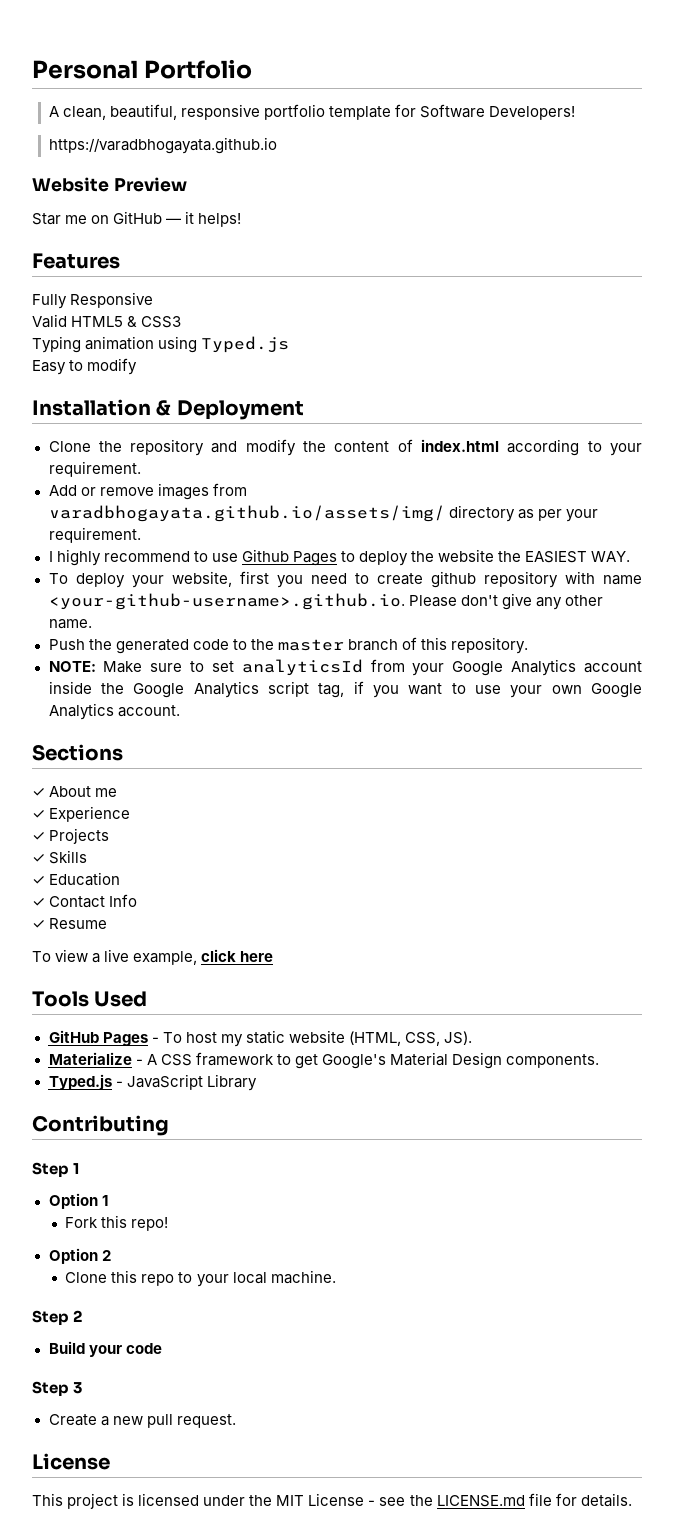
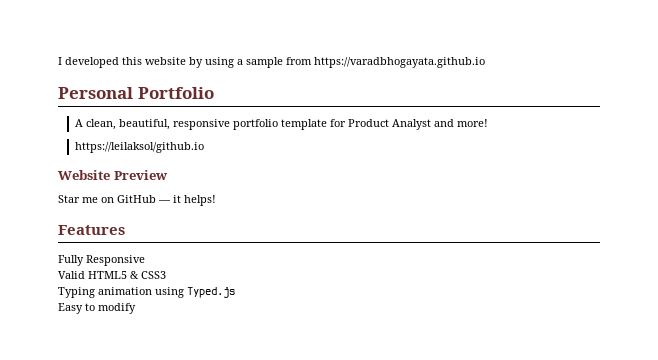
+ I developed this website by using a sample from https://varadbhogayata.github.io
- A clean, beautiful, responsive portfolio template for Software Developers!
- https://varadbhogayata.github.io
+ A clean, beautiful, responsive portfolio template for Product Analyst and more!
+ https://leilaksol/github.io
- Installation & Deployment
- Clone the repository and modify the content of index.html according to your requirement.
- Add or remove images from varadbhogayata.github.io/assets/img/ directory as per your requirement.
- I highly recommend to use Github Pages to deploy the website the EASIEST WAY.
- To deploy your website, first you need to create github repository with name <your-github-username>.github.io. Please don't give any other name.
- Push the generated code to the master branch of this repository.
- NOTE: Make sure to set analyticsId from your Google Analytics account inside the Google Analytics script tag, if you want to use your own Google Analytics account.
- Sections
- ✓ About me
- ✓ Experience
- ✓ Projects
- ✓ Skills
- ✓ Education
- ✓ Contact Info
- ✓ Resume
- To view a live example, click here
- Tools Used
- GitHub Pages - To host my static website (HTML, CSS, JS).
- Materialize - A CSS framework to get Google's Material Design components.
- Typed.js - JavaScript Library
- Contributing
- Step 1
- Option 1
- Fork this repo!
- Option 2
- Clone this repo to your local machine.
- Step 2
- Build your code
- Step 3
- Create a new pull request.
- License
- This project is licensed under the MIT License - see the LICENSE.md file for details.

